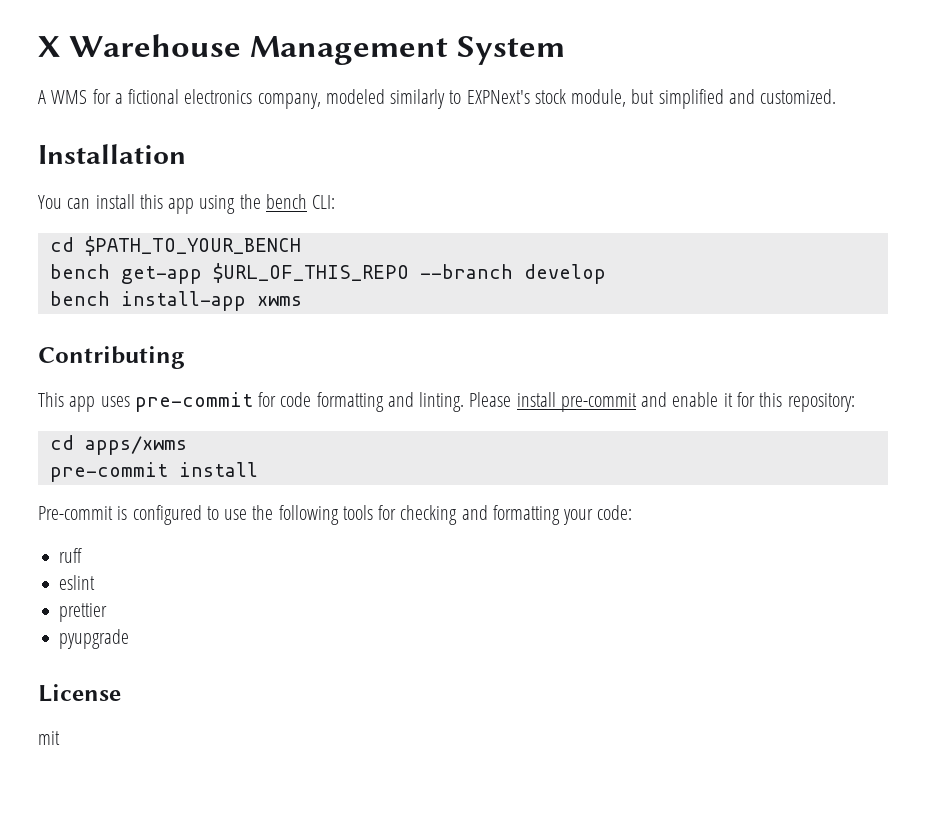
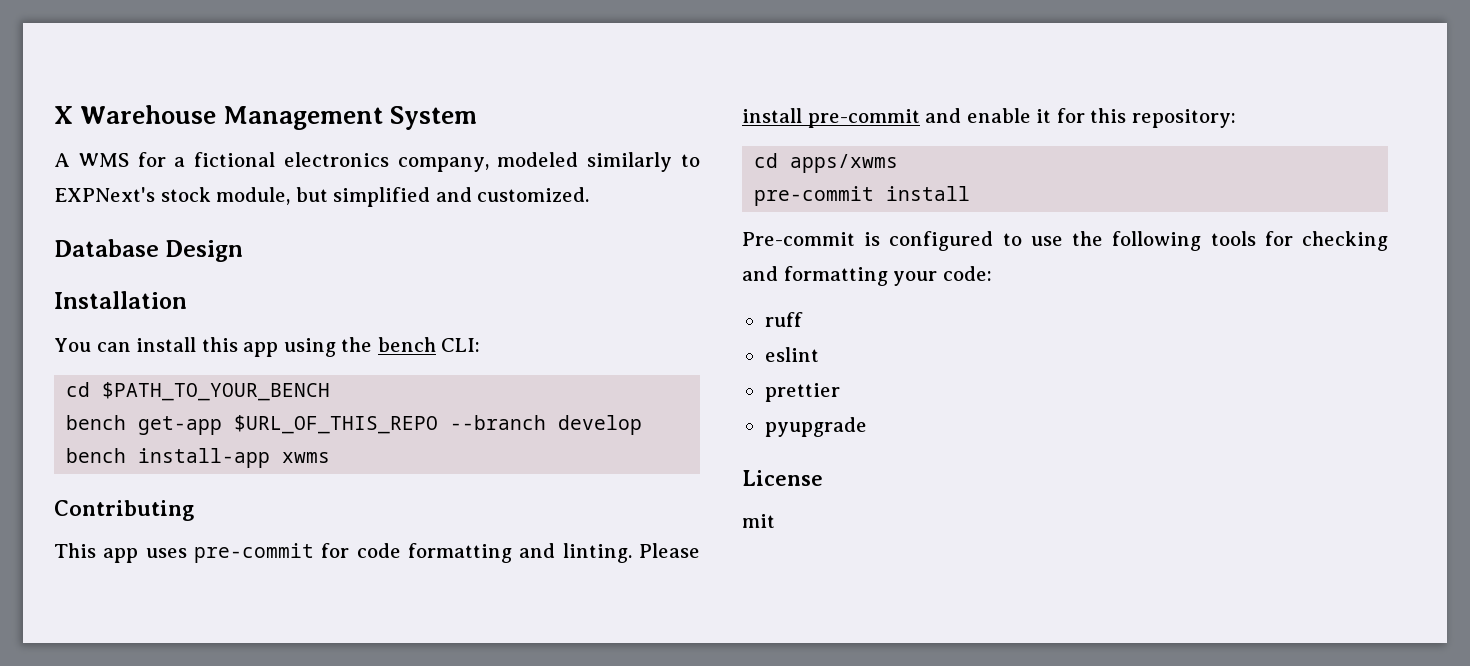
+ Database Design

